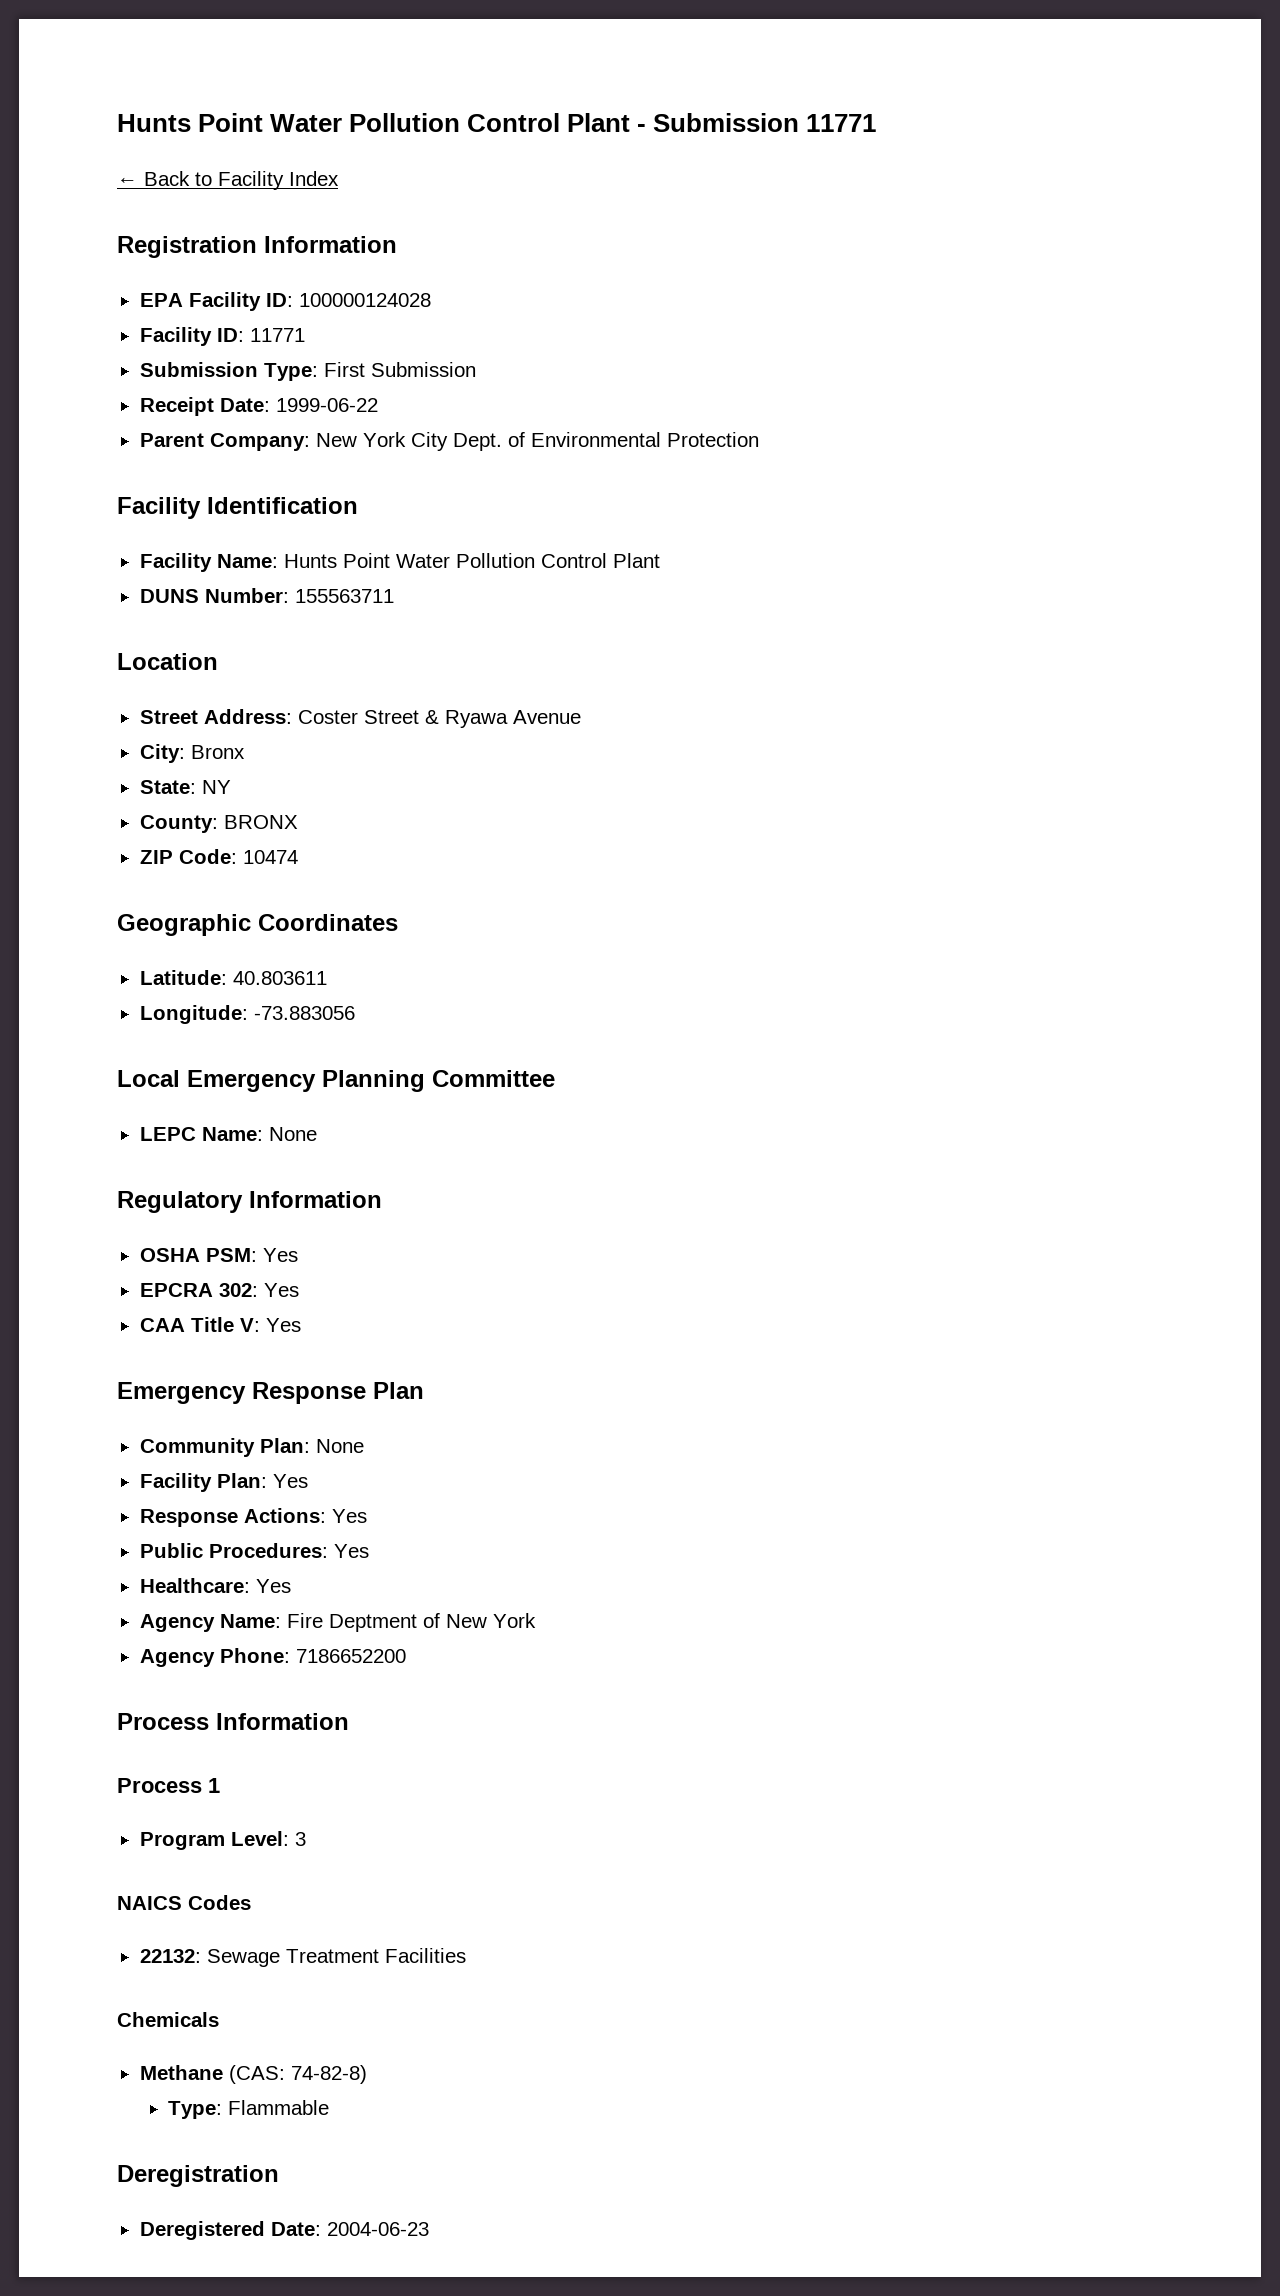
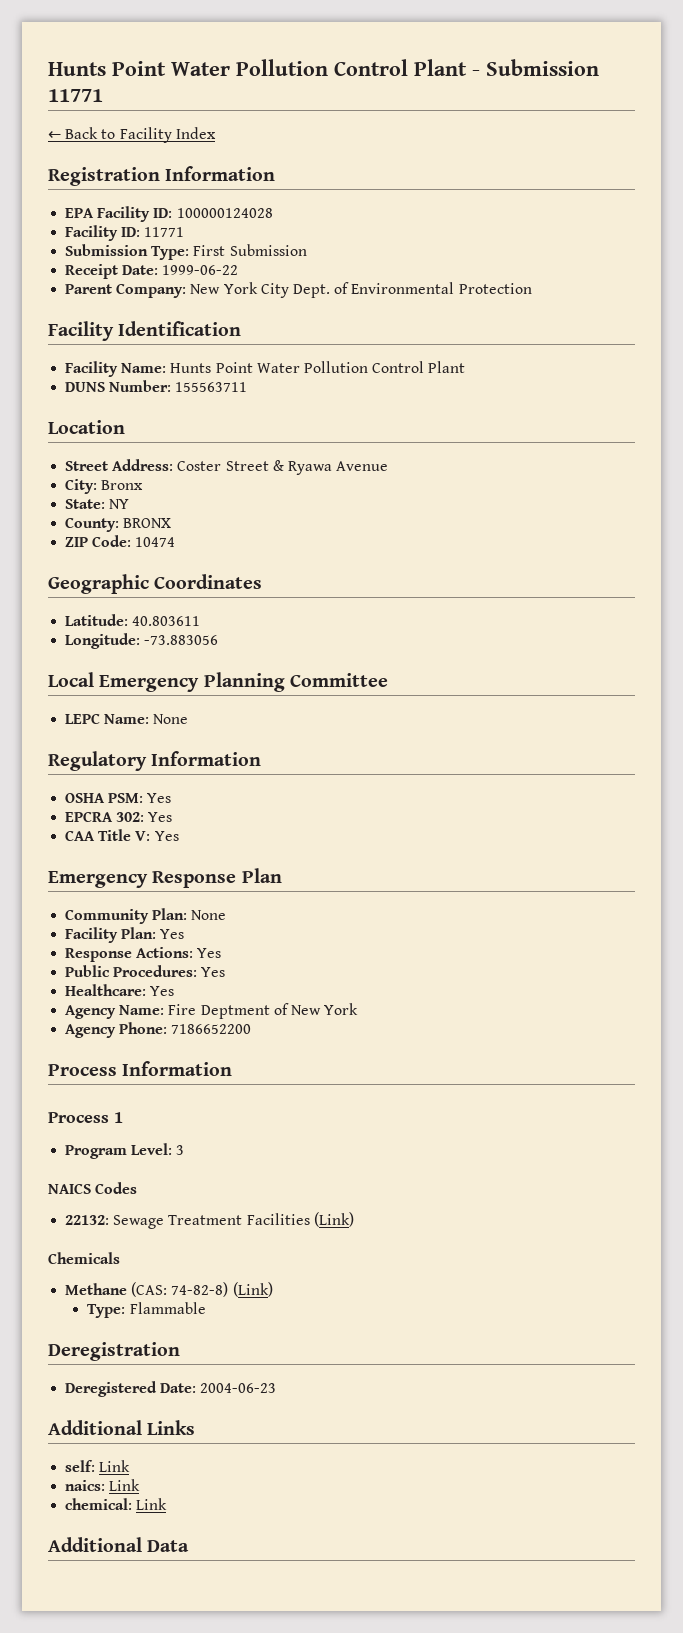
- 22132: Sewage Treatment Facilities
+ 22132: Sewage Treatment Facilities (Link)
- Methane (CAS: 74-82-8)
+ Methane (CAS: 74-82-8) (Link)
+ Additional Links
+ self: Link
+ naics: Link
+ chemical: Link
+ Additional Data

